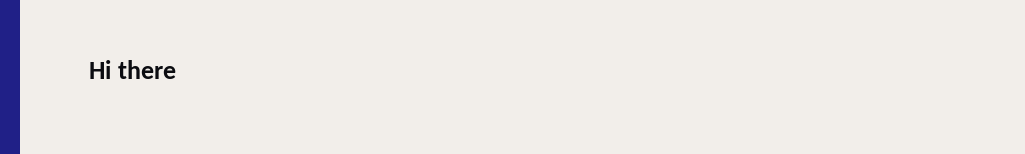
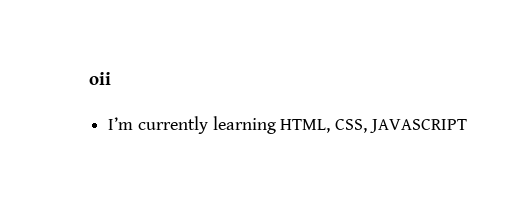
- Hi there
+ oii
+ I’m currently learning HTML, CSS, JAVASCRIPT

